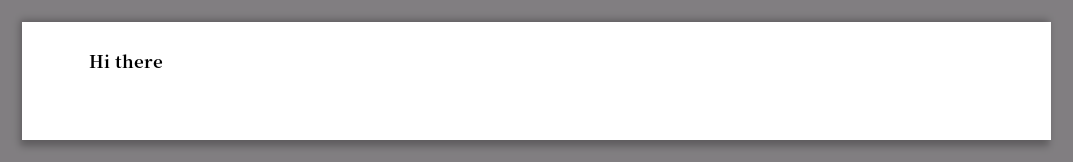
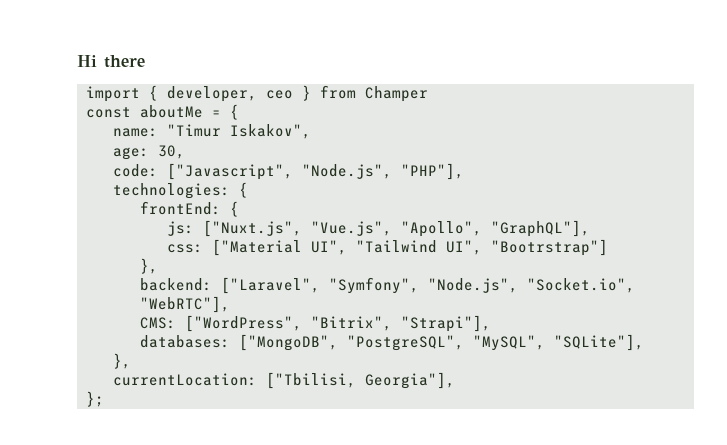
+ import { developer, ceo } from Champer
+ const aboutMe = {
+ name: "Timur Iskakov",
+ age: 30,
+ code: ["Javascript", "Node.js", "PHP"],
+ technologies: {
+ frontEnd: {
+ js: ["Nuxt.js", "Vue.js", "Apollo", "GraphQL"],
+ css: ["Material UI", "Tailwind UI", "Bootrstrap"]
+ },
+ backend: ["Laravel", "Symfony", "Node.js", "Socket.io", "WebRTC"],
+ CMS: ["WordPress", "Bitrix", "Strapi"],
+ databases: ["MongoDB", "PostgreSQL", "MySQL", "SQLite"],
+ },
+ currentLocation: ["Tbilisi, Georgia"],
+ };

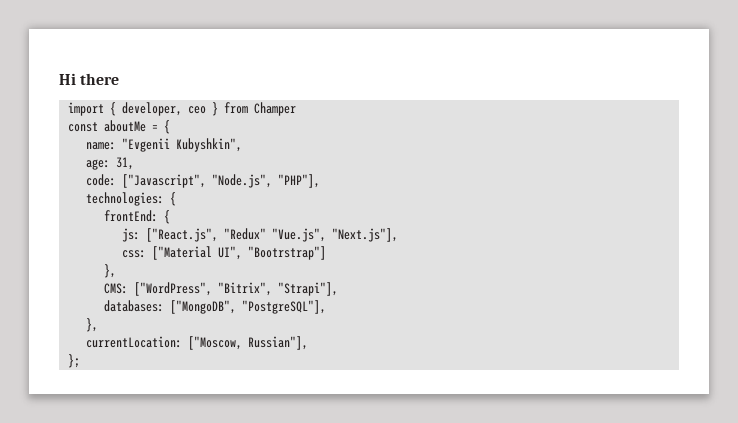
- name: "Timur Iskakov",
+ name: "Evgenii Kubyshkin",
- age: 30,
+ age: 31,
- js: ["Nuxt.js", "Vue.js", "Apollo", "GraphQL"],
+ js: ["React.js", "Redux" "Vue.js", "Next.js"],
- css: ["Material UI", "Tailwind UI", "Bootrstrap"]
+ css: ["Material UI", "Bootrstrap"]
- backend: ["Laravel", "Symfony", "Node.js", "Socket.io", "WebRTC"],
- databases: ["MongoDB", "PostgreSQL", "MySQL", "SQLite"],
+ databases: ["MongoDB", "PostgreSQL"],
- currentLocation: ["Tbilisi, Georgia"],
+ currentLocation: ["Moscow, Russian"],

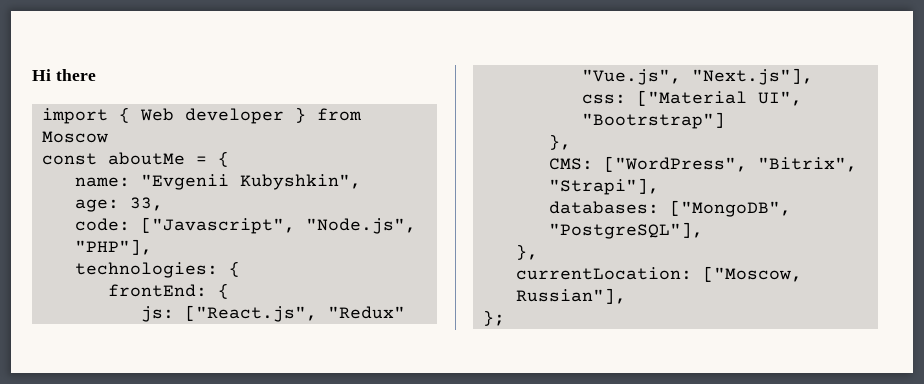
- import { developer, ceo } from Champer
+ import { Web developer } from Moscow
- age: 31,
+ age: 33,

